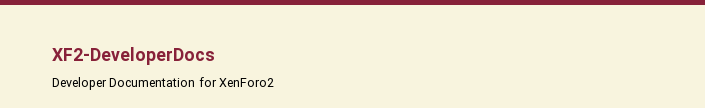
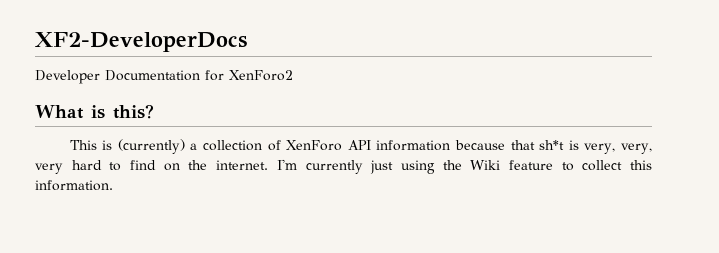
+ What is this?
+ This is (currently) a collection of XenForo API information because that sh*t is very, very, very hard to find on the internet. I'm currently just using the Wiki feature to collect this information.

